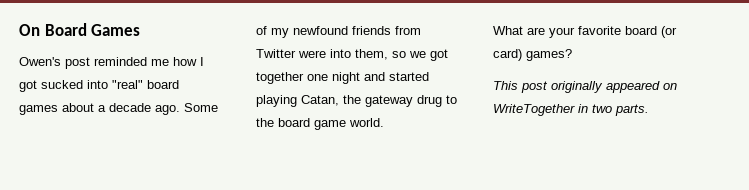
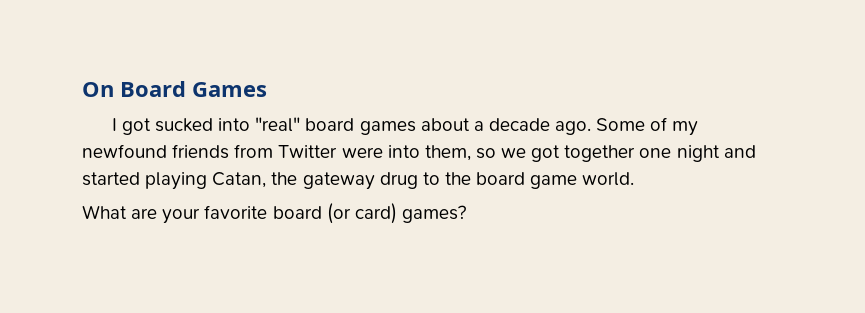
- Owen's post reminded me how I got sucked into "real" board games about a decade ago.
+ I got sucked into "real" board games about a decade ago.
- This post originally appeared on WriteTogether in two parts.

